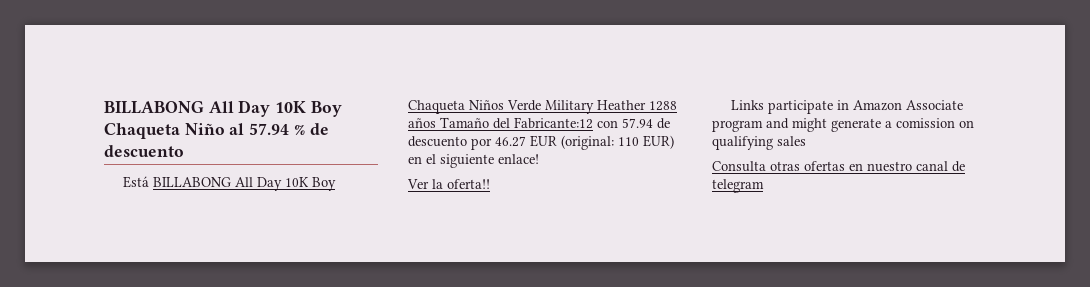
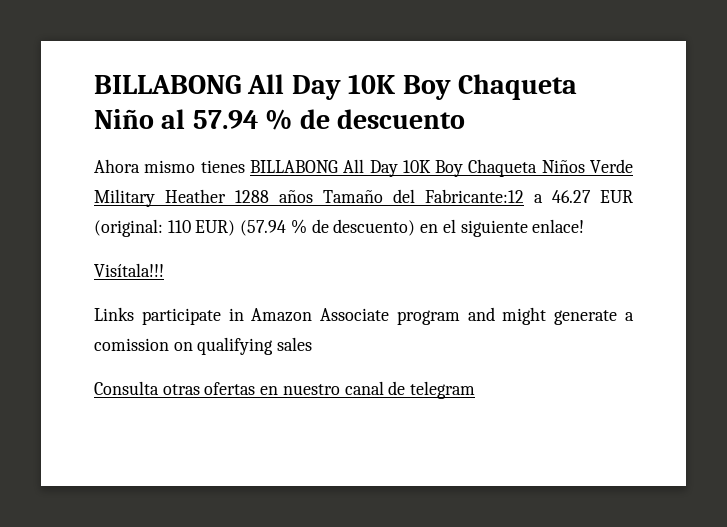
- Está BILLABONG All Day 10K Boy Chaqueta Niños Verde Military Heather 1288 años Tamaño del Fabricante:12 con 57.94 de descuento por 46.27 EUR (original: 110 EUR) en el siguiente enlace!
+ Ahora mismo tienes BILLABONG All Day 10K Boy Chaqueta Niños Verde Military Heather 1288 años Tamaño del Fabricante:12 a 46.27 EUR (original: 110 EUR) (57.94 % de descuento) en el siguiente enlace!
- Ver la oferta!!
+ Visítala!!!

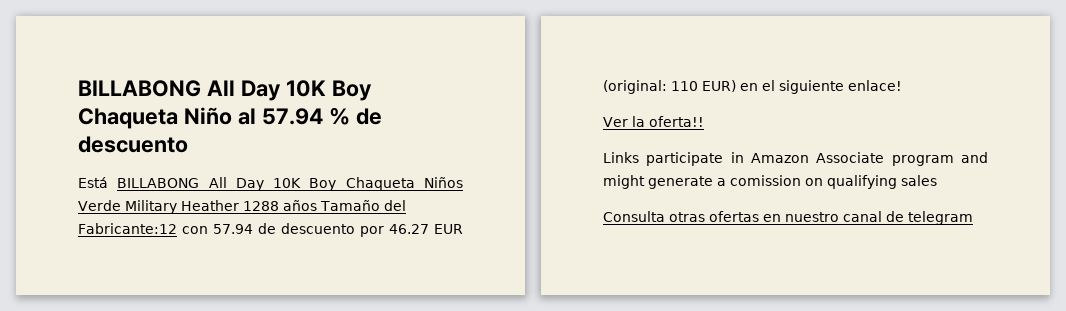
- Ahora mismo tienes BILLABONG All Day 10K Boy Chaqueta Niños Verde Military Heather 1288 años Tamaño del Fabricante:12 a 46.27 EUR (original: 110 EUR) (57.94 % de descuento) en el siguiente enlace!
+ Está BILLABONG All Day 10K Boy Chaqueta Niños Verde Military Heather 1288 años Tamaño del Fabricante:12 con 57.94 de descuento por 46.27 EUR (original: 110 EUR) en el siguiente enlace!
- Visítala!!!
+ Ver la oferta!!

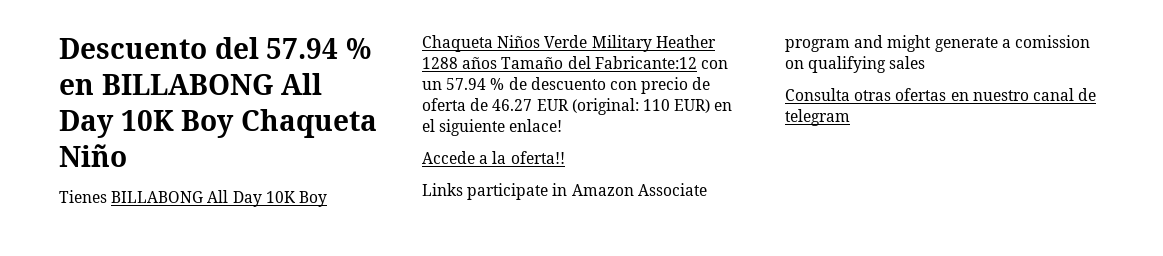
- BILLABONG All Day 10K Boy Chaqueta Niño al 57.94 % de descuento
- Está BILLABONG All Day 10K Boy Chaqueta Niños Verde Military Heather 1288 años Tamaño del Fabricante:12 con 57.94 de descuento por 46.27 EUR (original: 110 EUR) en el siguiente enlace!
+ Descuento del 57.94 % en BILLABONG All Day 10K Boy Chaqueta Niño
+ Tienes BILLABONG All Day 10K Boy Chaqueta Niños Verde Military Heather 1288 años Tamaño del Fabricante:12 con un 57.94 % de descuento con precio de oferta de 46.27 EUR (original: 110 EUR) en el siguiente enlace!
- Ver la oferta!!
+ Accede a la oferta!!

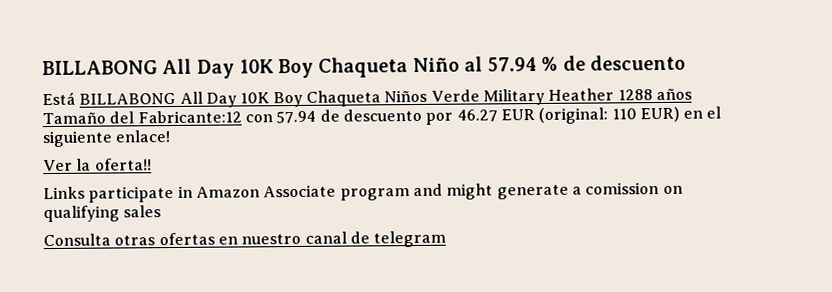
- Descuento del 57.94 % en BILLABONG All Day 10K Boy Chaqueta Niño
- Tienes BILLABONG All Day 10K Boy Chaqueta Niños Verde Military Heather 1288 años Tamaño del Fabricante:12 con un 57.94 % de descuento con precio de oferta de 46.27 EUR (original: 110 EUR) en el siguiente enlace!
+ BILLABONG All Day 10K Boy Chaqueta Niño al 57.94 % de descuento
+ Está BILLABONG All Day 10K Boy Chaqueta Niños Verde Military Heather 1288 años Tamaño del Fabricante:12 con 57.94 de descuento por 46.27 EUR (original: 110 EUR) en el siguiente enlace!
- Accede a la oferta!!
+ Ver la oferta!!

